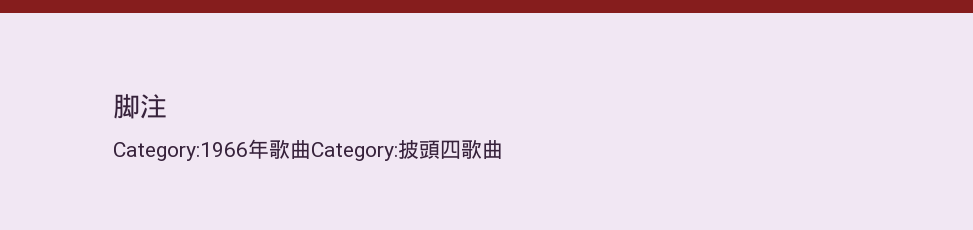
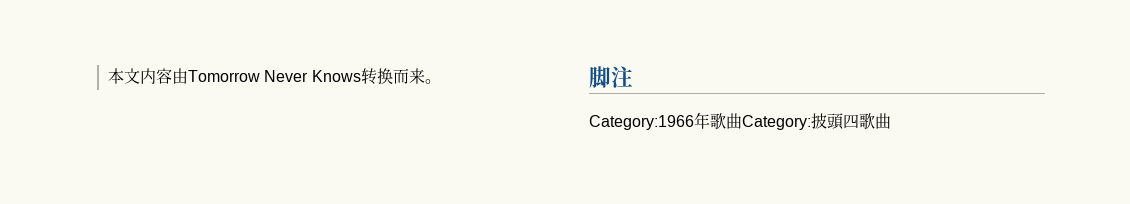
+ 本文内容由Tomorrow Never Knows转换而来。

